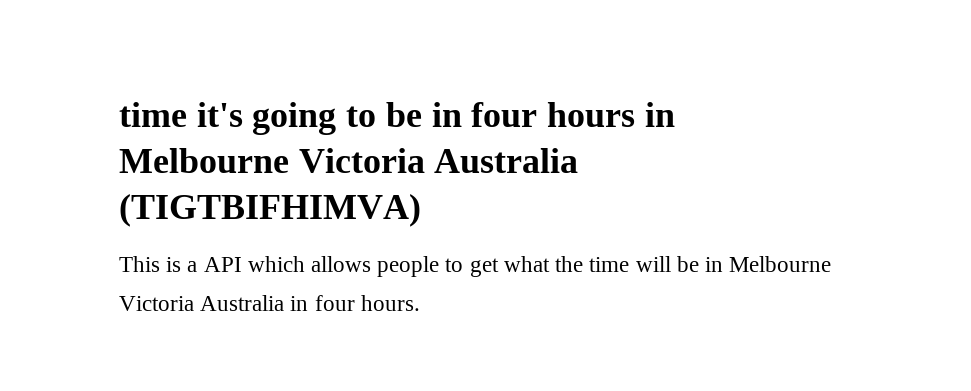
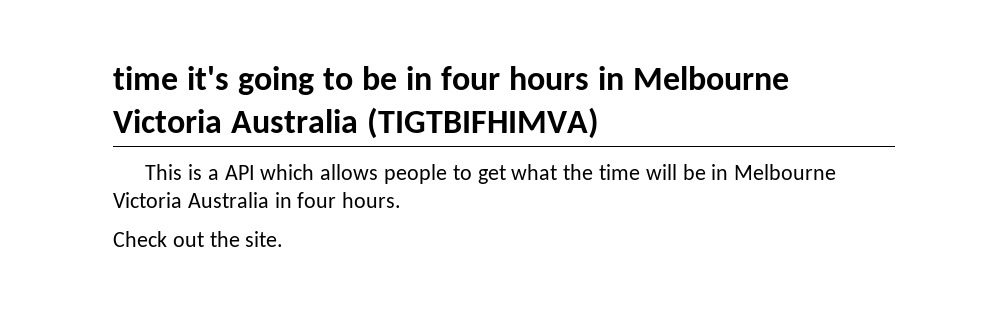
+ Check out the site.

